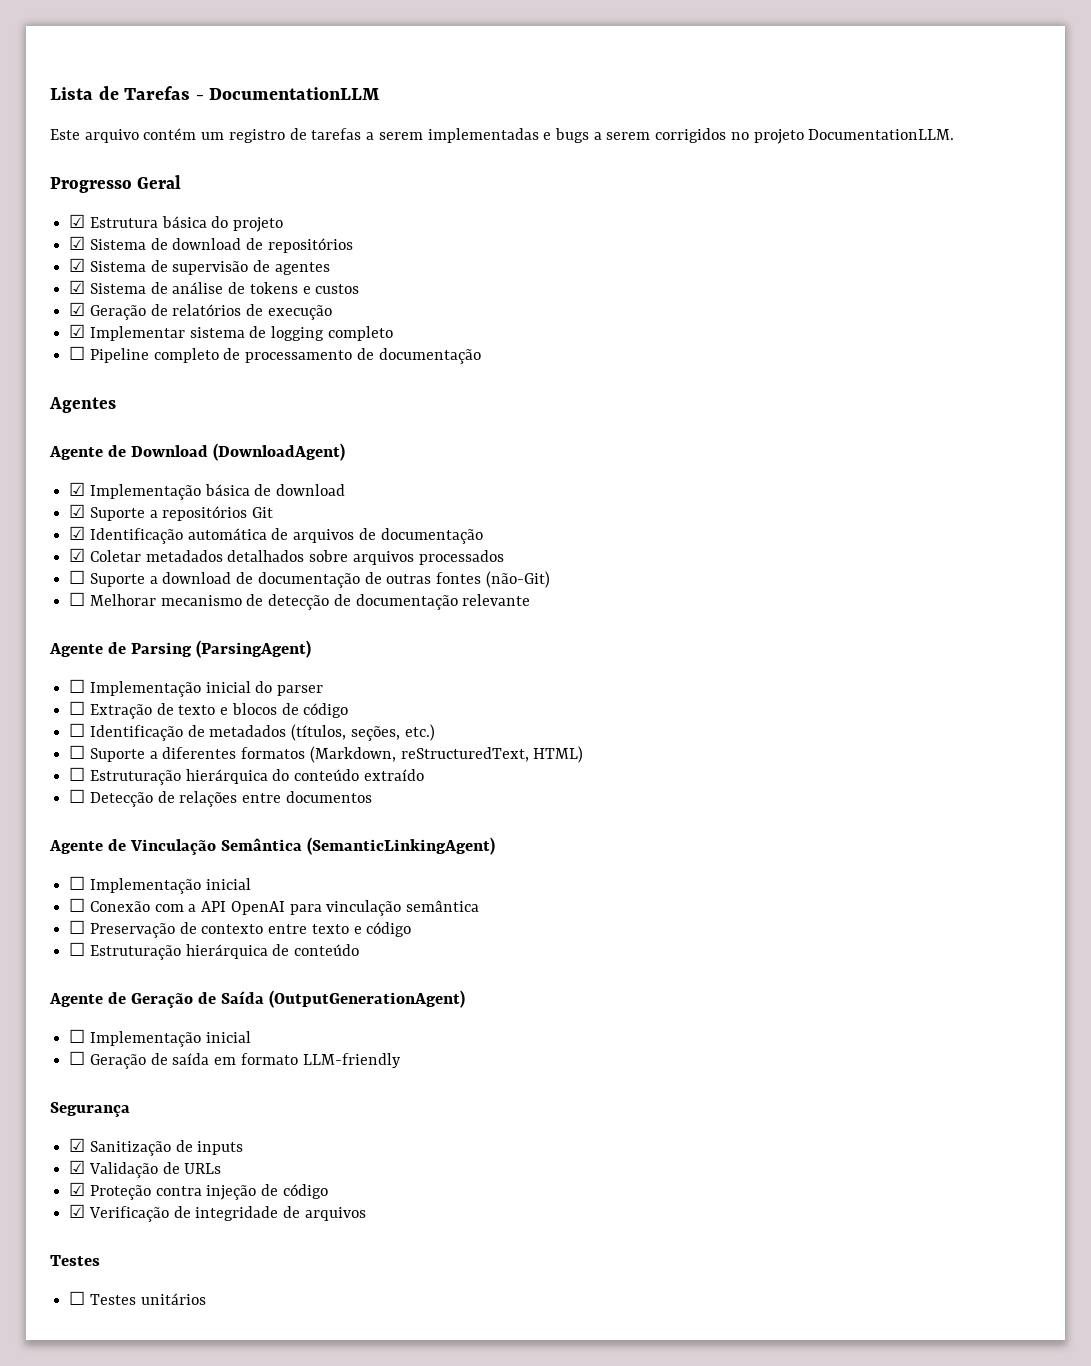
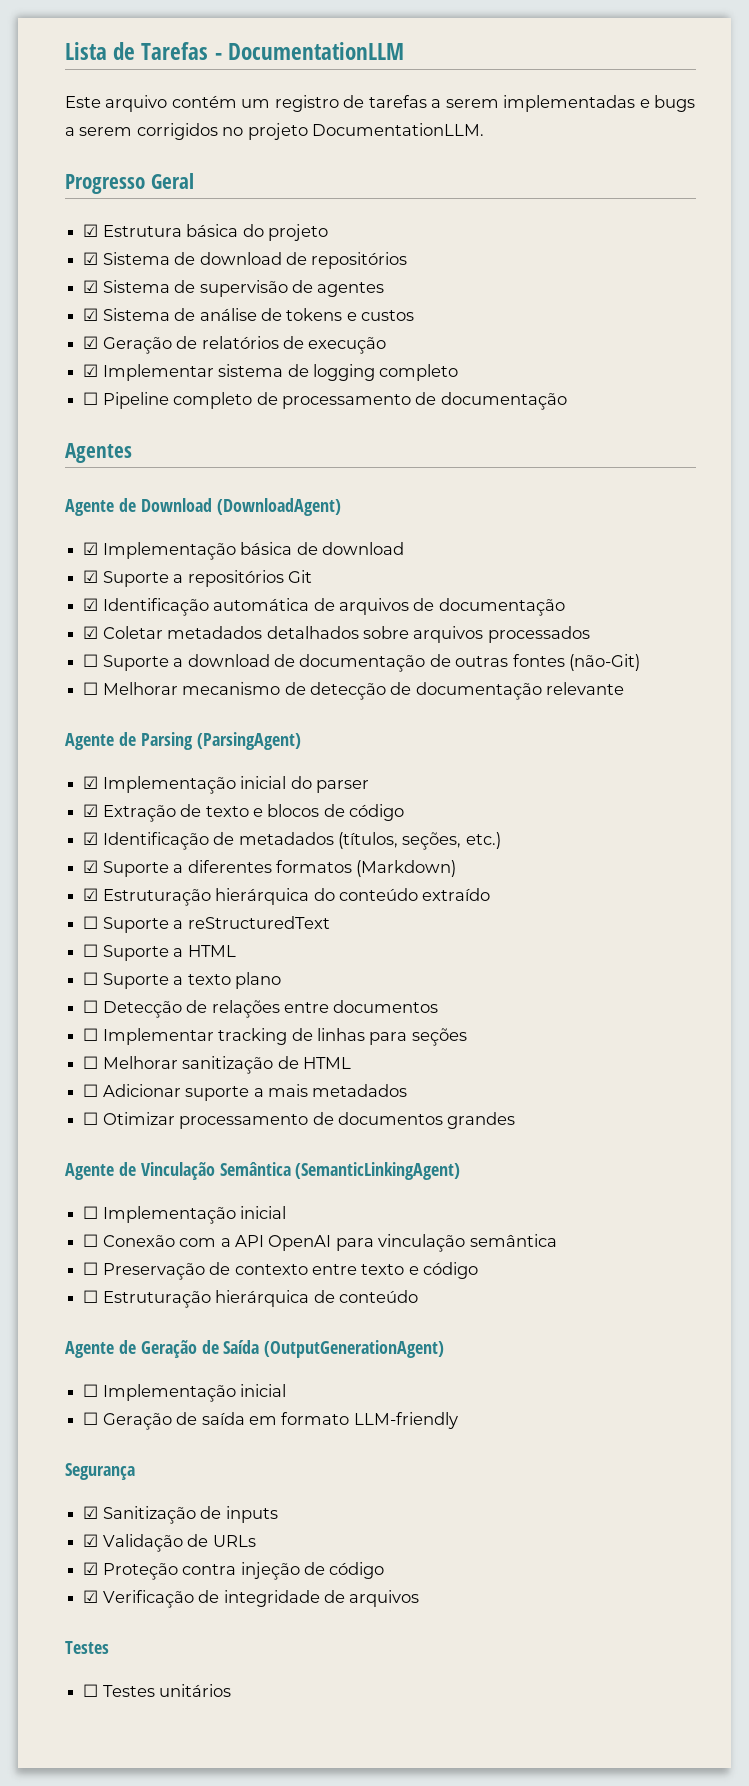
- ☐ Implementação inicial do parser
+ ☑ Implementação inicial do parser
- ☐ Extração de texto e blocos de código
+ ☑ Extração de texto e blocos de código
- ☐ Identificação de metadados (títulos, seções, etc.)
+ ☑ Identificação de metadados (títulos, seções, etc.)
- ☐ Suporte a diferentes formatos (Markdown, reStructuredText, HTML)
- ☐ Estruturação hierárquica do conteúdo extraído
+ ☑ Suporte a diferentes formatos (Markdown)
+ ☑ Estruturação hierárquica do conteúdo extraído
+ ☐ Suporte a reStructuredText
+ ☐ Suporte a HTML
+ ☐ Suporte a texto plano
+ ☐ Implementar tracking de linhas para seções
+ ☐ Melhorar sanitização de HTML
+ ☐ Adicionar suporte a mais metadados
+ ☐ Otimizar processamento de documentos grandes

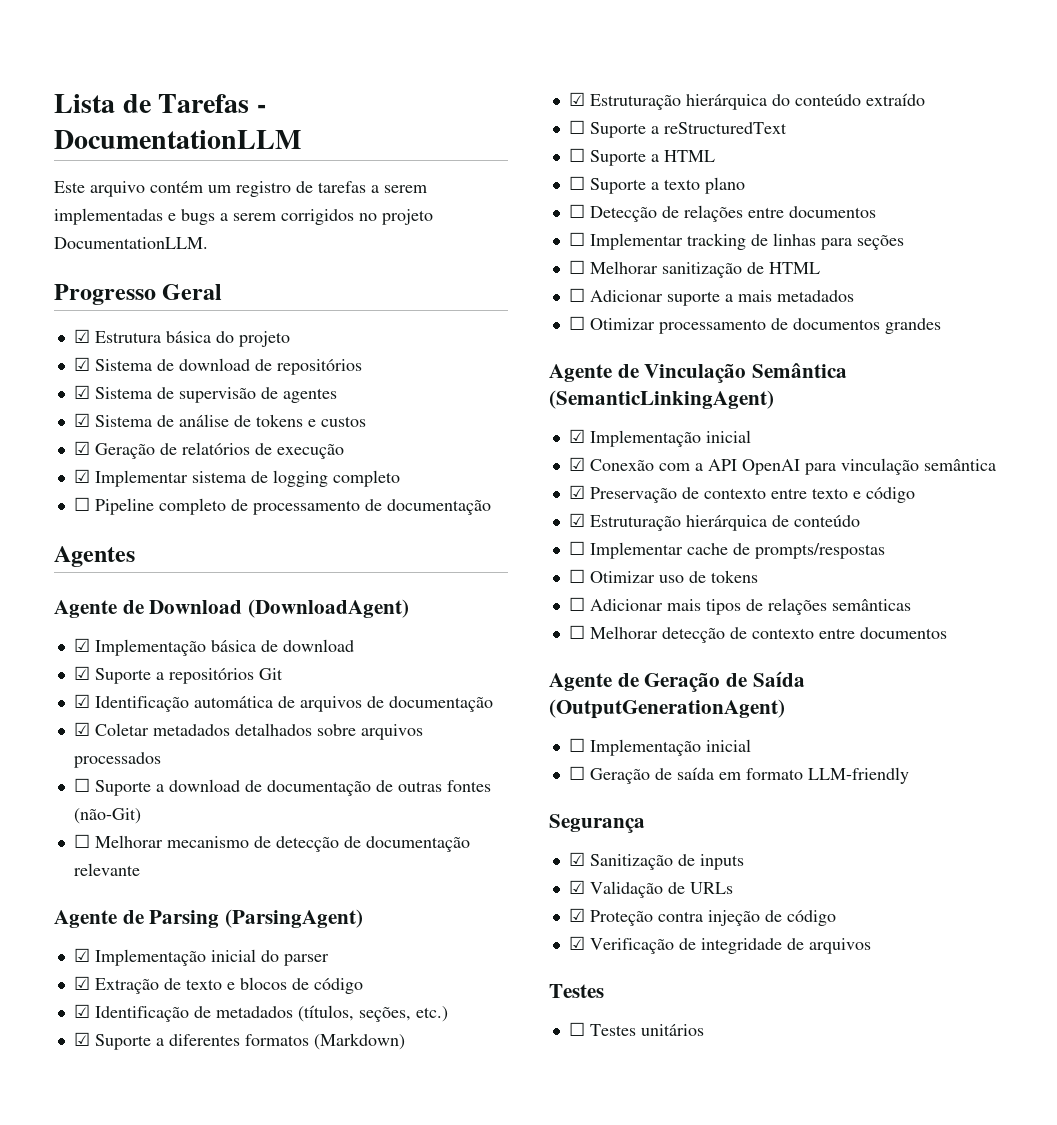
  Agente de Vinculação Semântica (SemanticLinkingAgent)
- ☐ Implementação inicial
- ☐ Conexão com a API OpenAI para vinculação semântica
+ ☑ Implementação inicial
+ ☑ Conexão com a API OpenAI para vinculação semântica
- ☐ Preservação de contexto entre texto e código
+ ☑ Preservação de contexto entre texto e código
- ☐ Estruturação hierárquica de conteúdo
+ ☑ Estruturação hierárquica de conteúdo
+ ☐ Implementar cache de prompts/respostas
+ ☐ Otimizar uso de tokens
+ ☐ Adicionar mais tipos de relações semânticas
+ ☐ Melhorar detecção de contexto entre documentos

